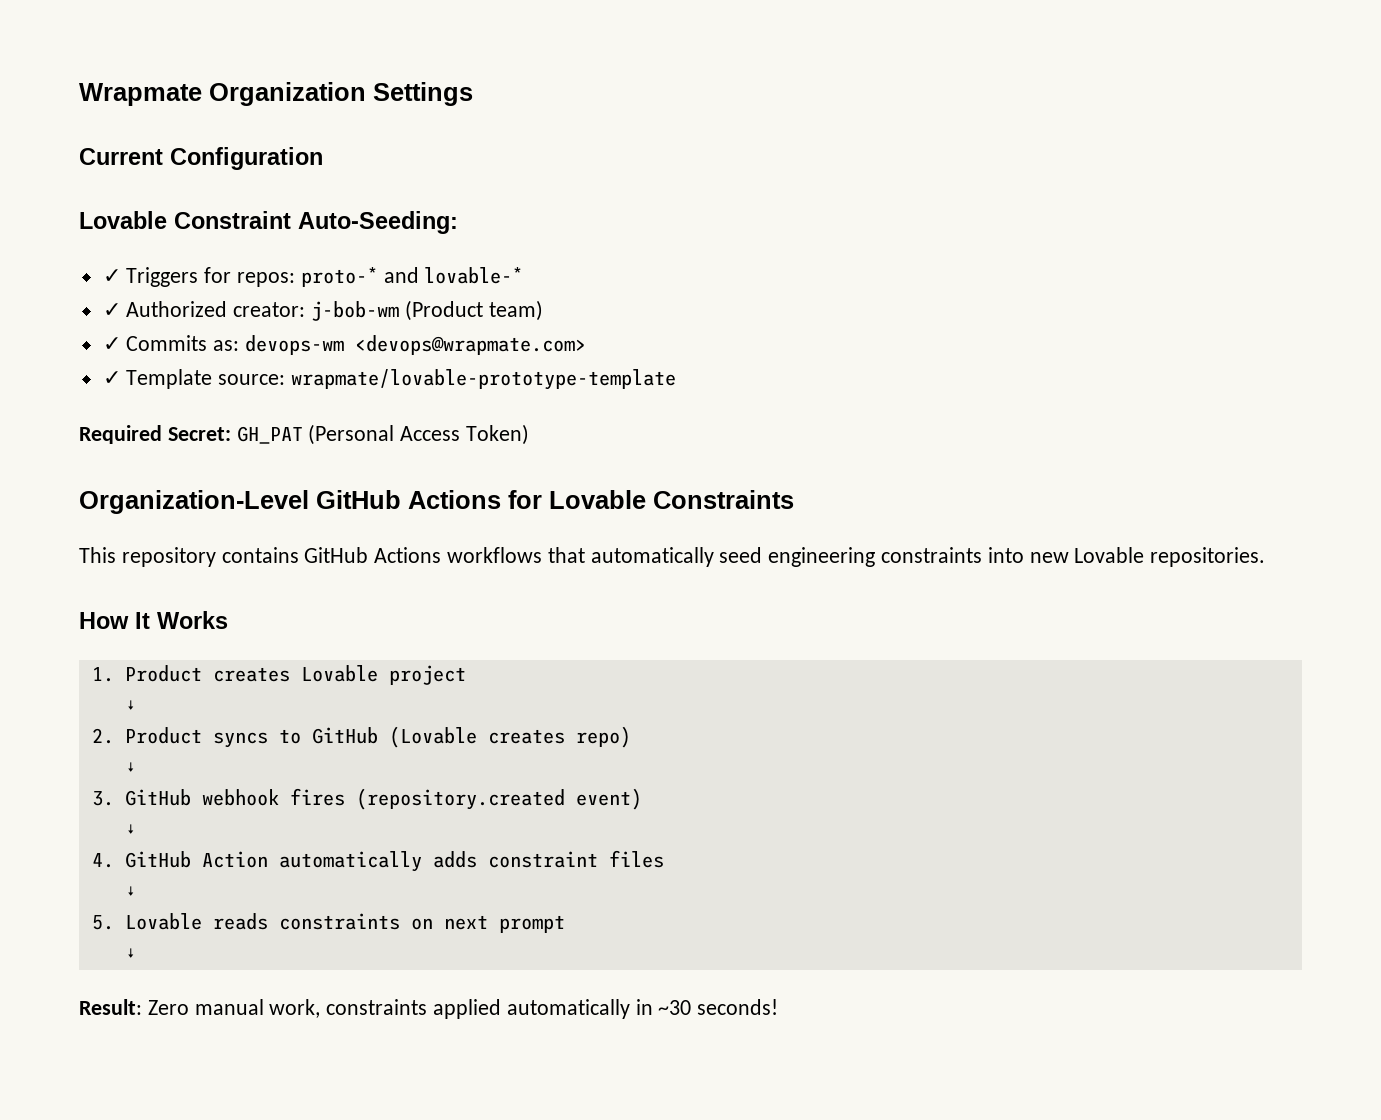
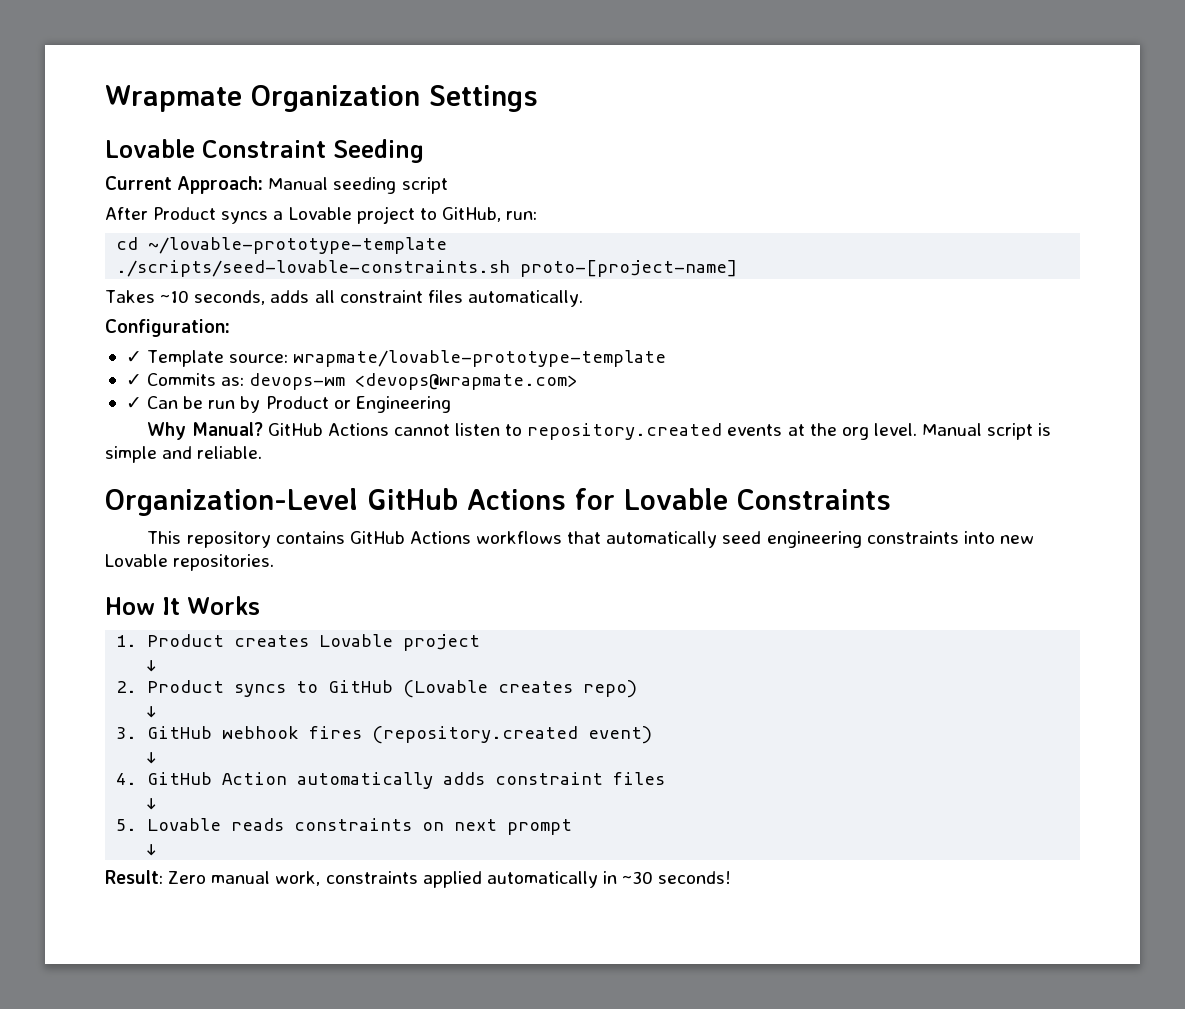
- Current Configuration
- Lovable Constraint Auto-Seeding:
- ✓ Triggers for repos: proto-* and lovable-*
- ✓ Authorized creator: j-bob-wm (Product team)
+ Lovable Constraint Seeding
+ Current Approach: Manual seeding script
+ After Product syncs a Lovable project to GitHub, run:
+ cd ~/lovable-prototype-template
+ ./scripts/seed-lovable-constraints.sh proto-[project-name]
+ Takes ~10 seconds, adds all constraint files automatically.
+ Configuration:
+ ✓ Template source: wrapmate/lovable-prototype-template
- ✓ Template source: wrapmate/lovable-prototype-template
- Required Secret: GH_PAT (Personal Access Token)
+ ✓ Can be run by Product or Engineering
+ Why Manual? GitHub Actions cannot listen to repository.created events at the org level. Manual script is simple and reliable.

